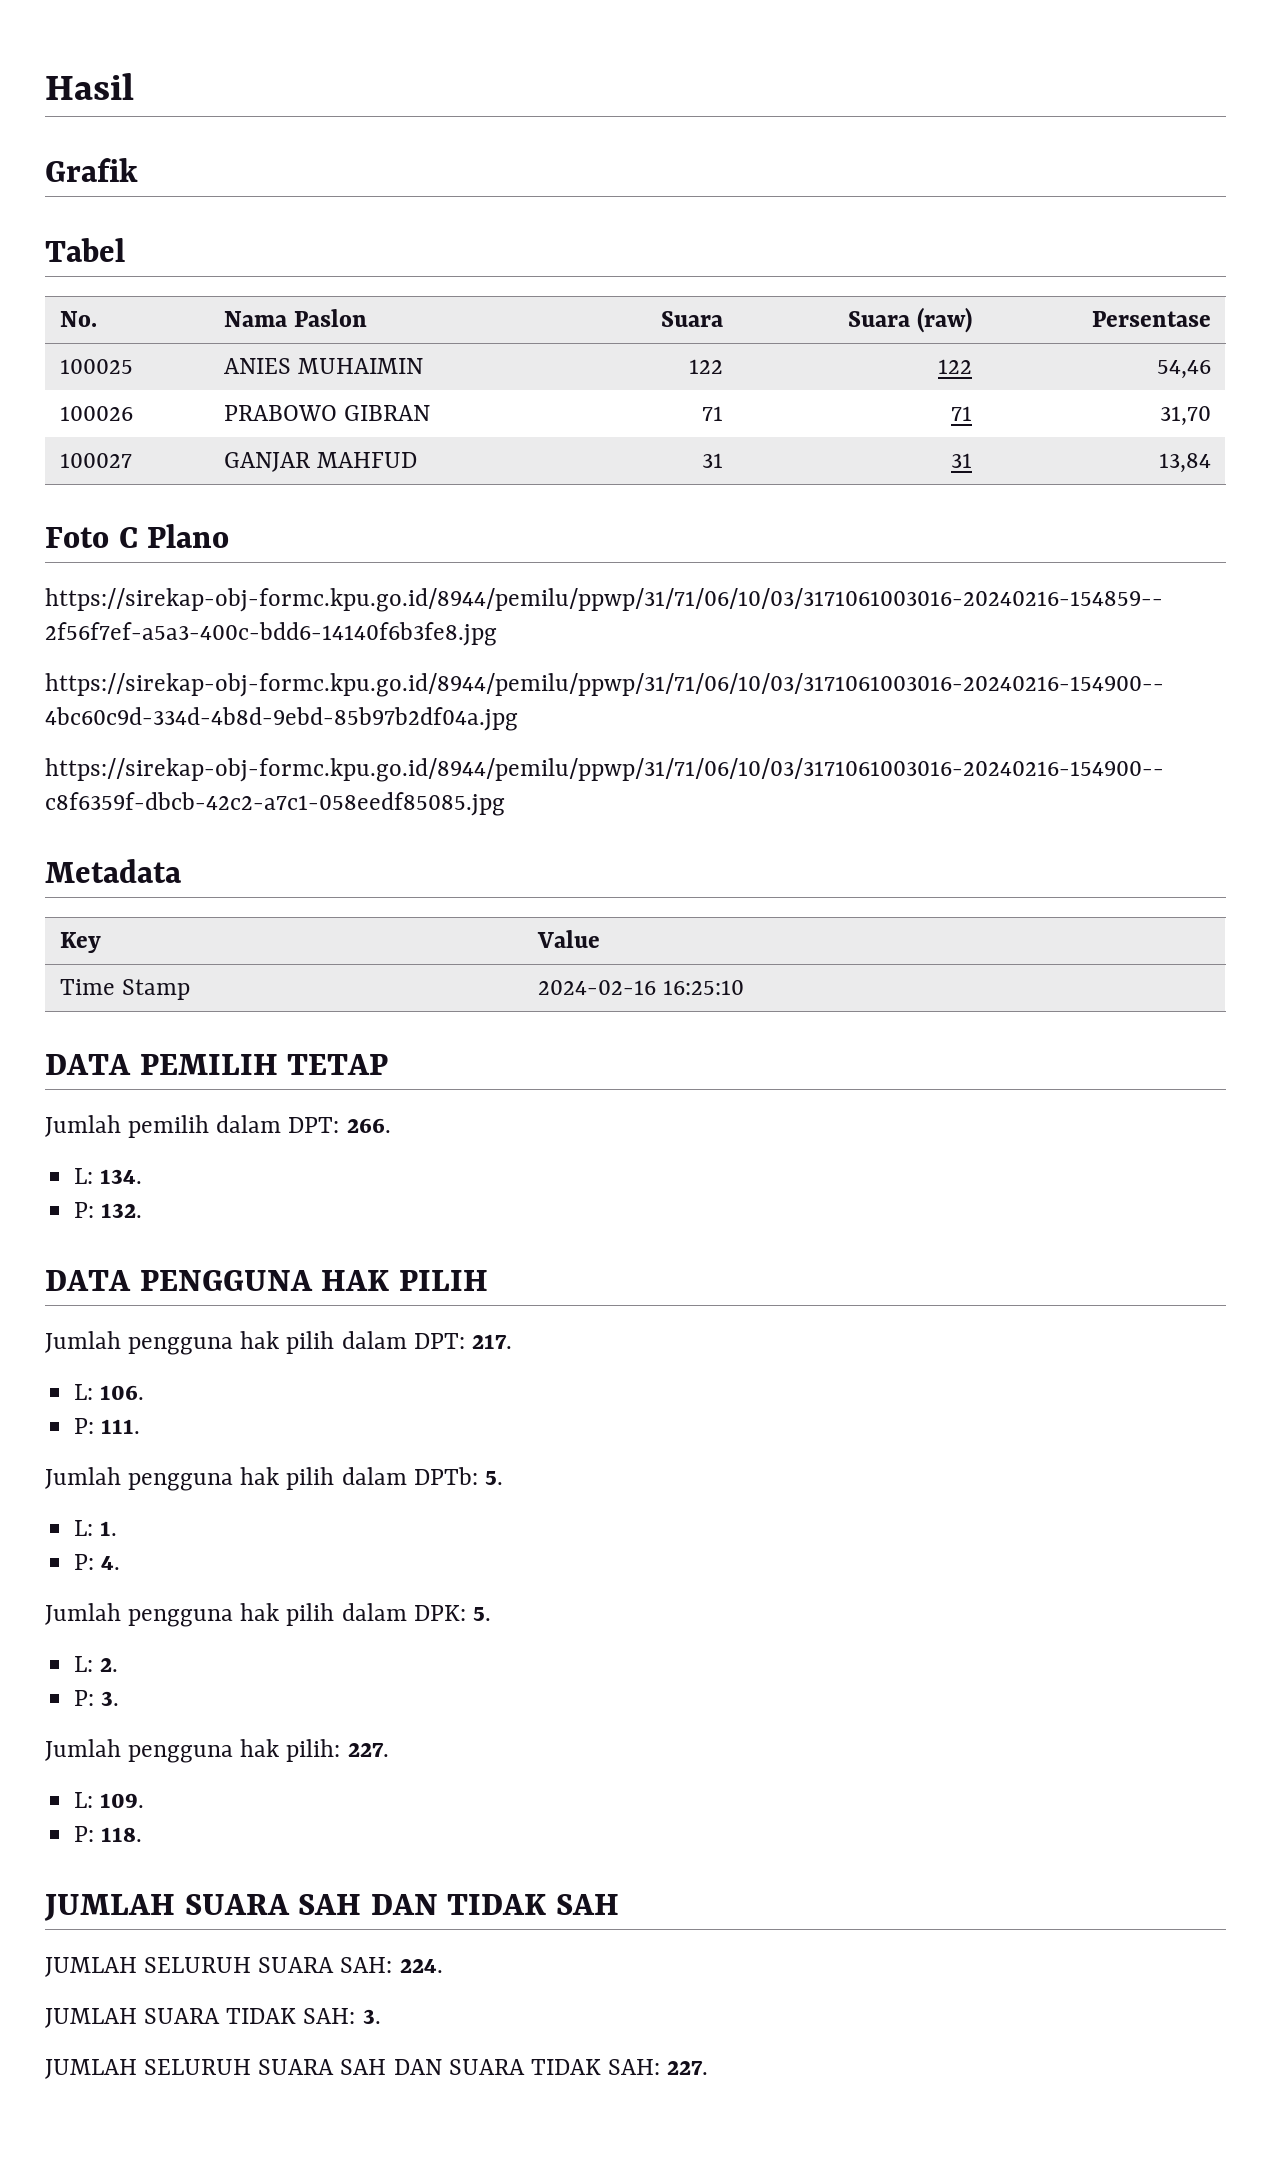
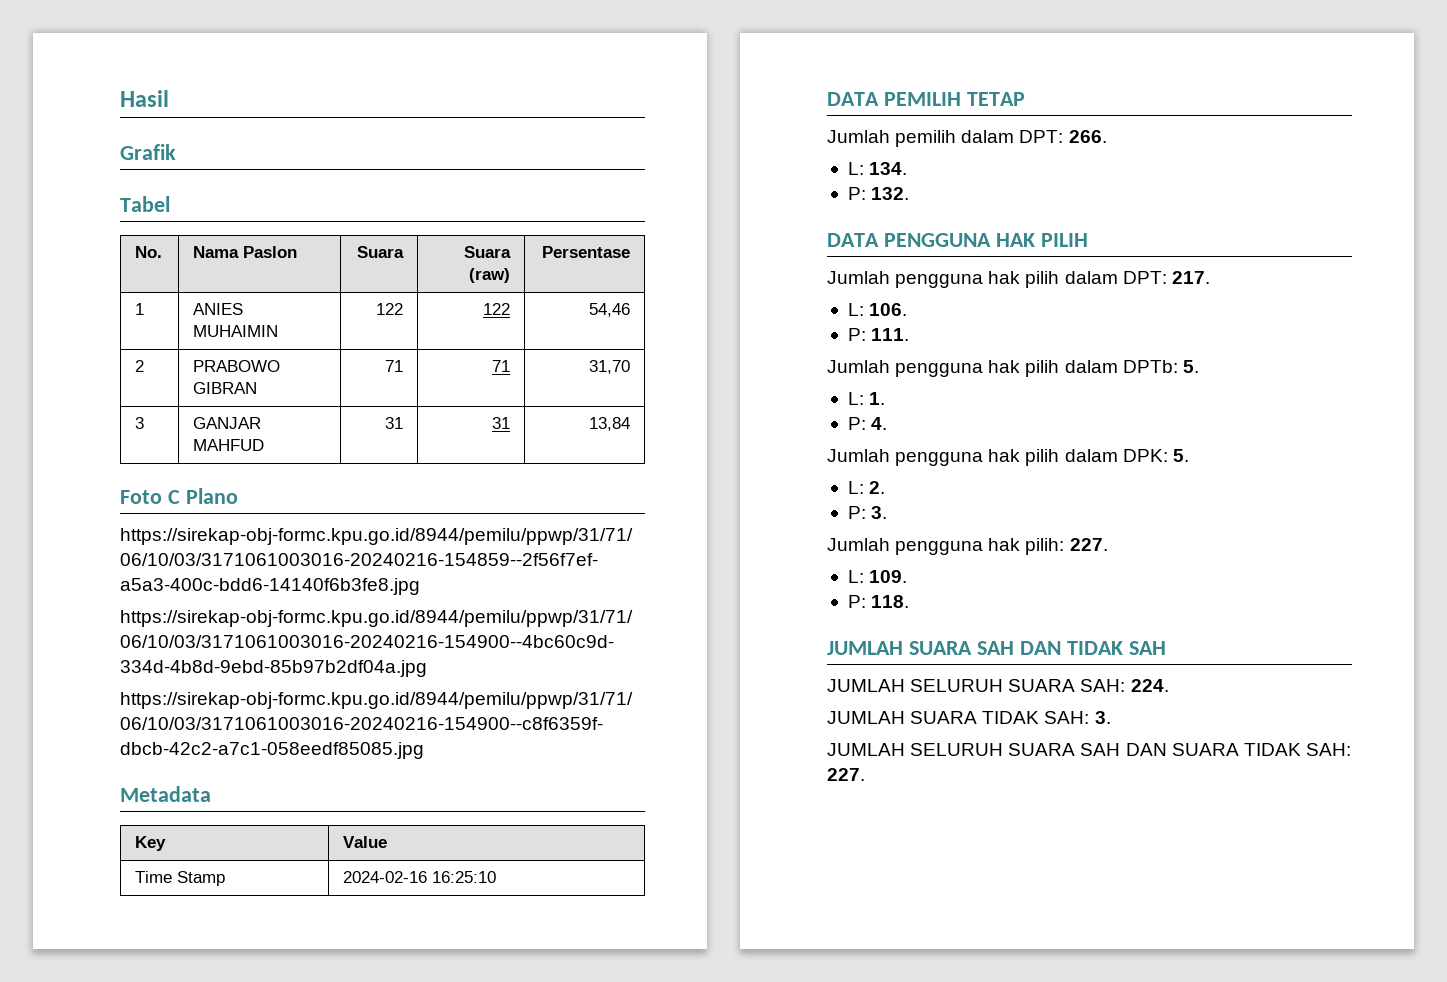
- 100025 | ANIES MUHAIMIN | 122 | 122 | 54,46
+ 1 | ANIES MUHAIMIN | 122 | 122 | 54,46
- 100026 | PRABOWO GIBRAN | 71 | 71 | 31,70
+ 2 | PRABOWO GIBRAN | 71 | 71 | 31,70
- 100027 | GANJAR MAHFUD | 31 | 31 | 13,84
+ 3 | GANJAR MAHFUD | 31 | 31 | 13,84

